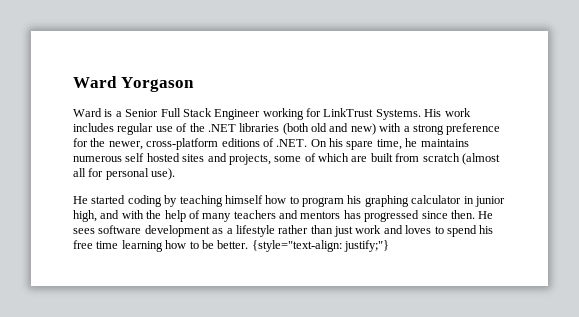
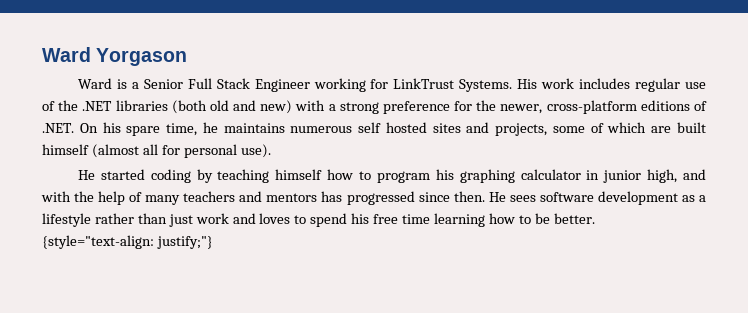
- His work includes regular use of the .NET libraries (both old and new) with a strong preference for the newer, cross-platform editions of .NET. On his spare time, he maintains numerous self hosted sites and projects, some of which are built from scratch (almost all for personal use).
+ His work includes regular use of the .NET libraries (both old and new) with a strong preference for the newer, cross-platform editions of .NET. On his spare time, he maintains numerous self hosted sites and projects, some of which are built himself (almost all for personal use).

